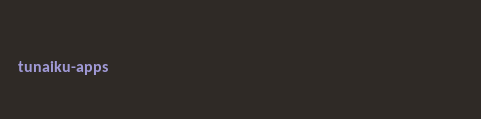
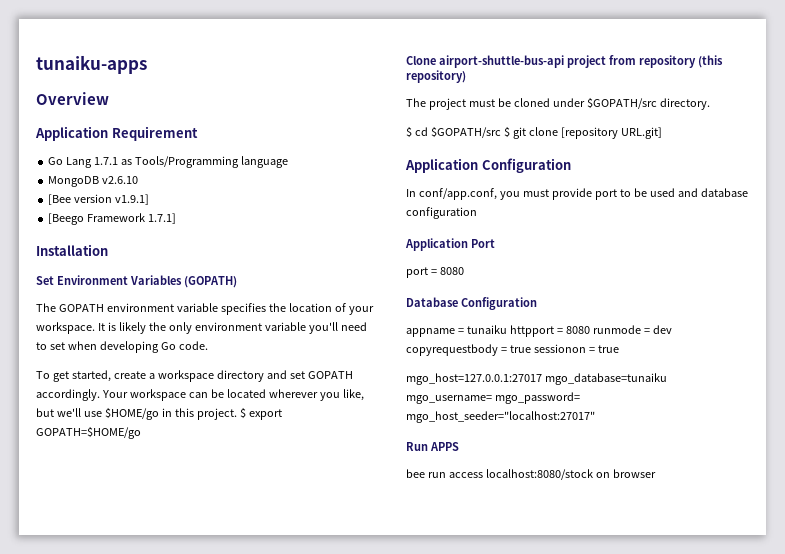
+ Overview
+ Application Requirement
+ Go Lang 1.7.1 as Tools/Programming language
+ MongoDB v2.6.10
+ [Bee version v1.9.1]
+ [Beego Framework 1.7.1]
+ Installation
+ Set Environment Variables (GOPATH)
+ The GOPATH environment variable specifies the location of your workspace. It is likely the only environment variable you'll need to set when developing Go code.
+ To get started, create a workspace directory and set GOPATH accordingly. Your workspace can be located wherever you like, but we'll use $HOME/go in this project. $ export GOPATH=$HOME/go
+ Clone airport-shuttle-bus-api project from repository (this repository)
+ The project must be cloned under $GOPATH/src directory.
+ $ cd $GOPATH/src $ git clone [repository URL.git]
+ Application Configuration
+ In conf/app.conf, you must provide port to be used and database configuration
+ Application Port
+ port = 8080
+ Database Configuration
+ appname = tunaiku httpport = 8080 runmode = dev copyrequestbody = true sessionon = true
+ mgo_host=127.0.0.1:27017 mgo_database=tunaiku mgo_username= mgo_password= mgo_host_seeder="localhost:27017"
+ Run APPS
+ bee run access localhost:8080/stock on browser

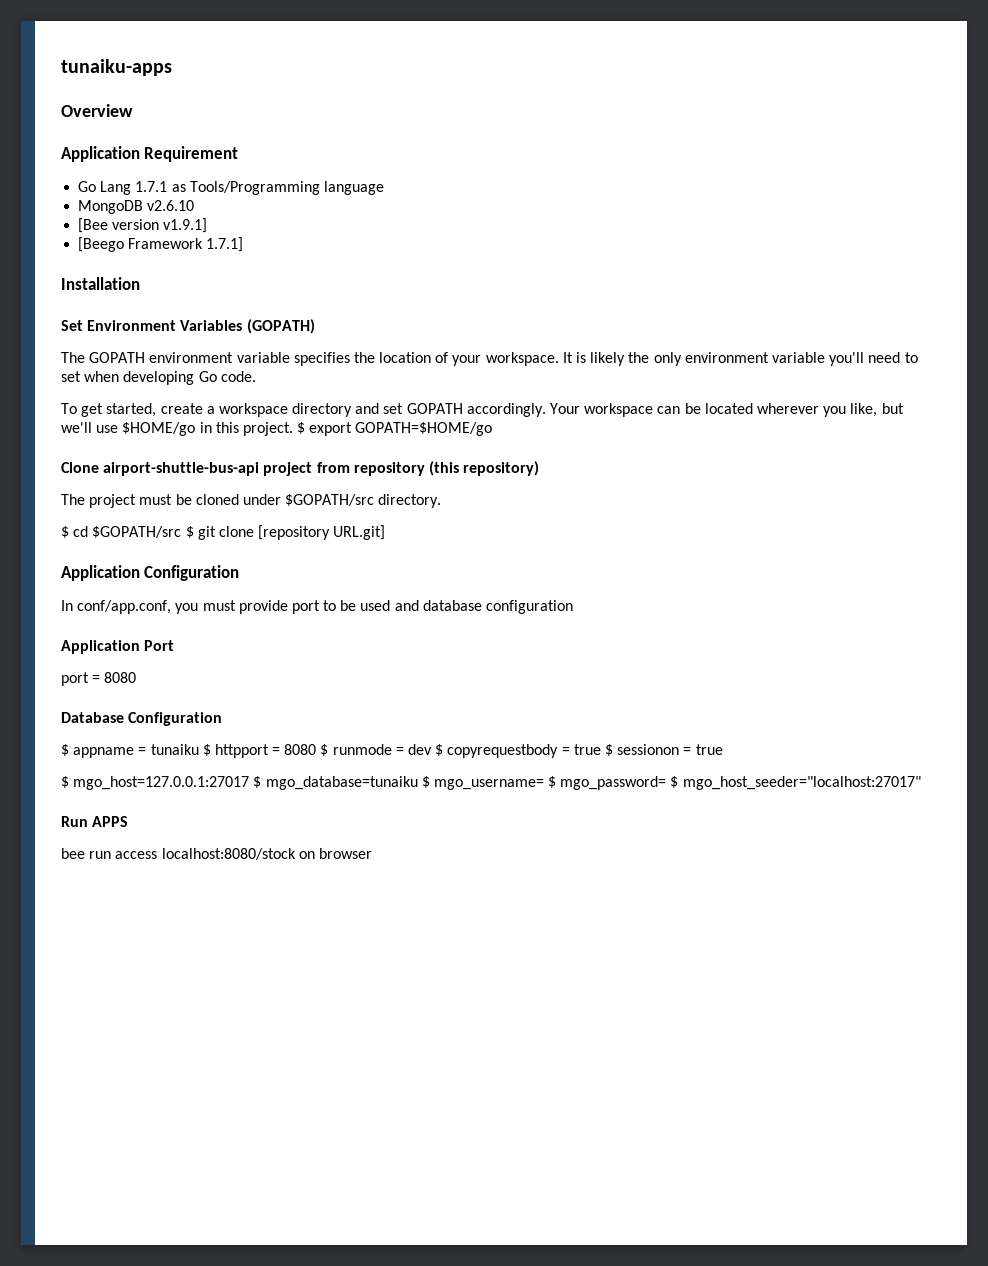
- appname = tunaiku httpport = 8080 runmode = dev copyrequestbody = true sessionon = true
+ $ appname = tunaiku $ httpport = 8080 $ runmode = dev $ copyrequestbody = true $ sessionon = true
- mgo_host=127.0.0.1:27017 mgo_database=tunaiku mgo_username= mgo_password= mgo_host_seeder="localhost:27017"
+ $ mgo_host=127.0.0.1:27017 $ mgo_database=tunaiku $ mgo_username= $ mgo_password= $ mgo_host_seeder="localhost:27017"

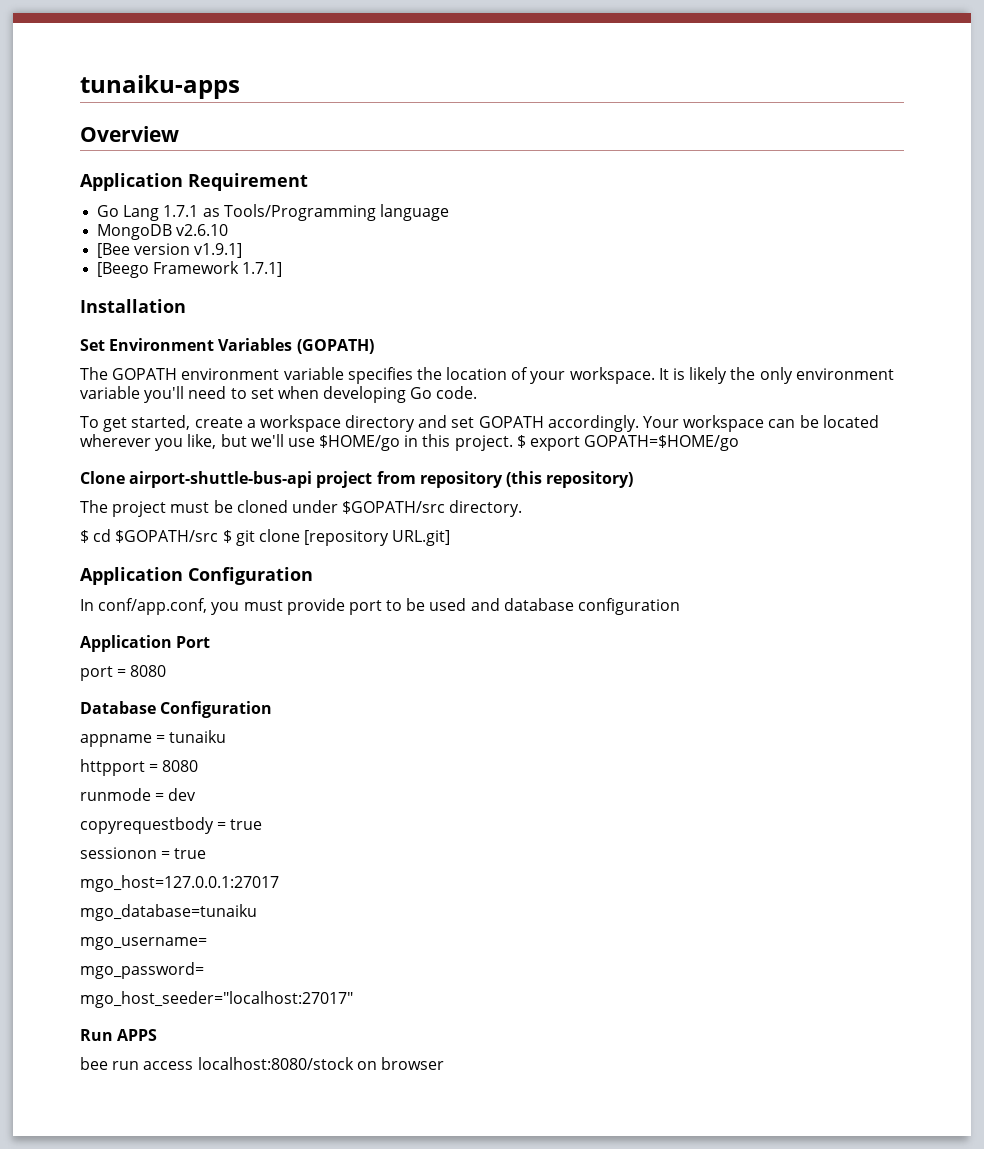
- $ appname = tunaiku $ httpport = 8080 $ runmode = dev $ copyrequestbody = true $ sessionon = true
+ appname = tunaiku
+ httpport = 8080
+ runmode = dev
+ copyrequestbody = true
+ sessionon = true
- $ mgo_host=127.0.0.1:27017 $ mgo_database=tunaiku $ mgo_username= $ mgo_password= $ mgo_host_seeder="localhost:27017"
+ mgo_host=127.0.0.1:27017
+ mgo_database=tunaiku
+ mgo_username=
+ mgo_password=
+ mgo_host_seeder="localhost:27017"

